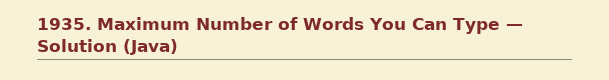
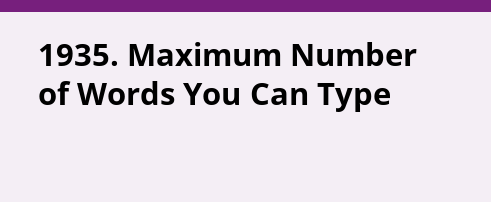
- Maximum Number of Words You Can Type — Solution (Java)
+ Maximum Number of Words You Can Type

